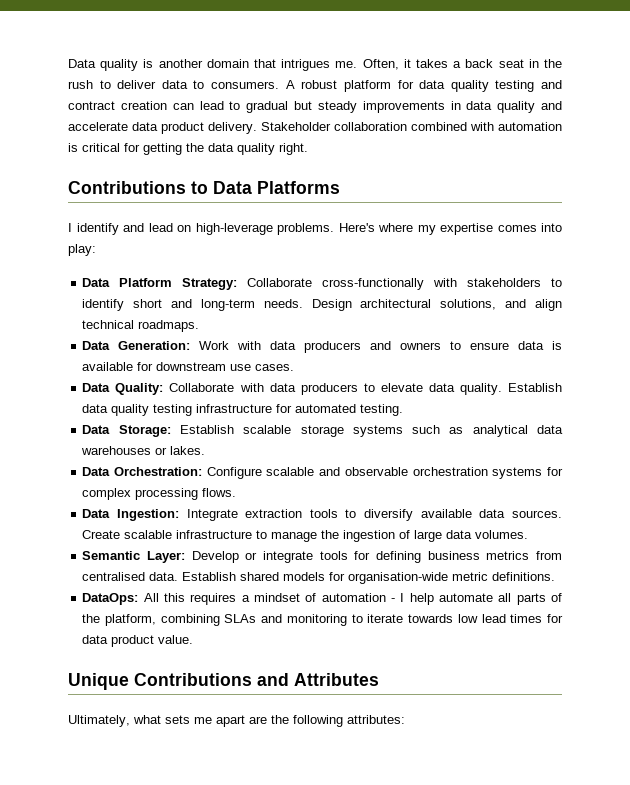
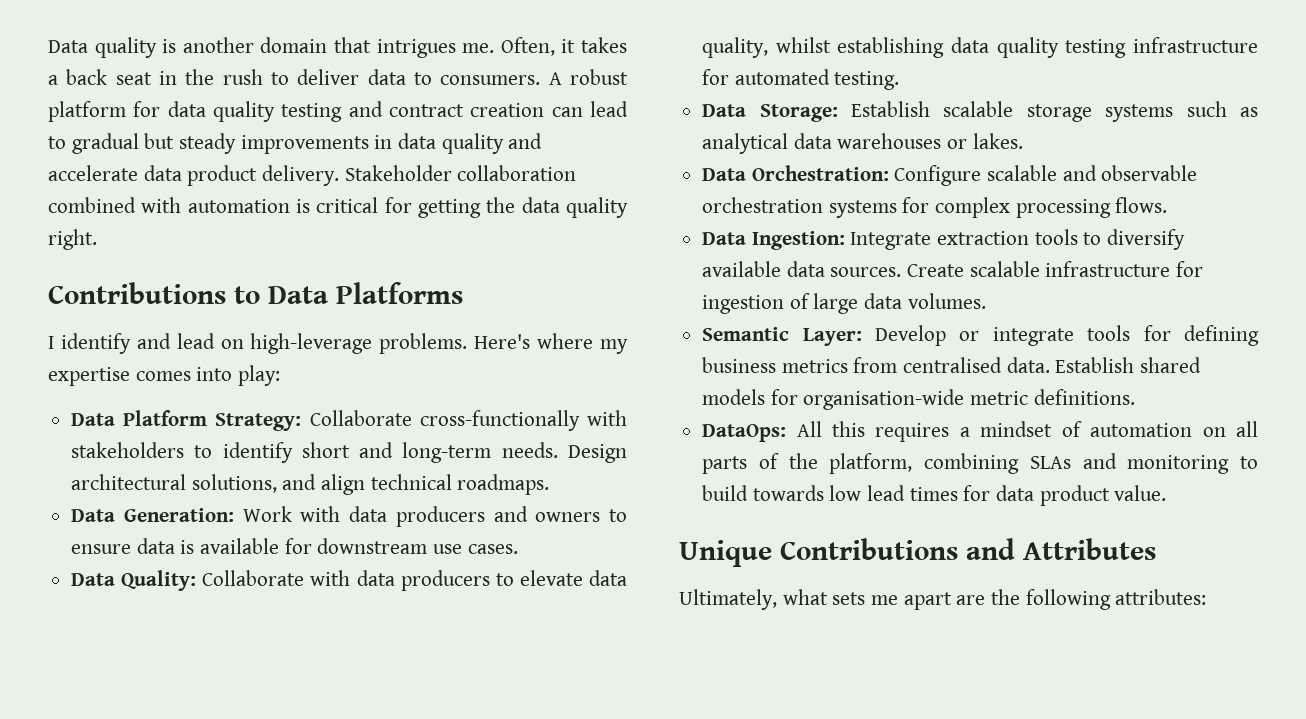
- Data Quality: Collaborate with data producers to elevate data quality. Establish data quality testing infrastructure for automated testing.
+ Data Quality: Collaborate with data producers to elevate data quality, whilst establishing data quality testing infrastructure for automated testing.
- Create scalable infrastructure to manage the ingestion of large data volumes.
+ Create scalable infrastructure for ingestion of large data volumes.
- DataOps: All this requires a mindset of automation - I help automate all parts of the platform, combining SLAs and monitoring to iterate towards low lead times for data product value.
+ DataOps: All this requires a mindset of automation on all parts of the platform, combining SLAs and monitoring to build towards low lead times for data product value.

